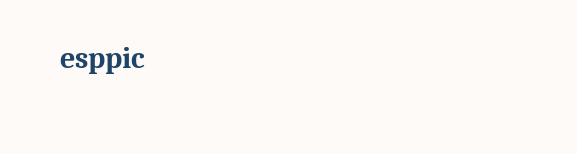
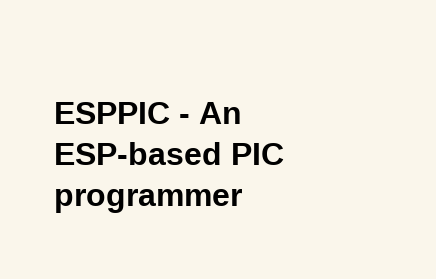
- esppic
+ ESPPIC - An ESP-based PIC programmer

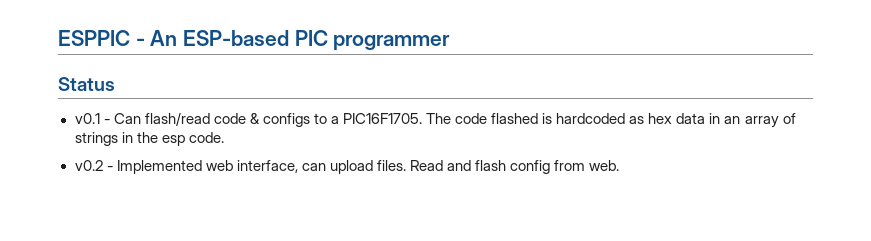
+ Status
+ v0.1 - Can flash/read code & configs to a PIC16F1705. The code flashed is hardcoded as hex data in an array of strings in the esp code.
+ v0.2 - Implemented web interface, can upload files. Read and flash config from web.

